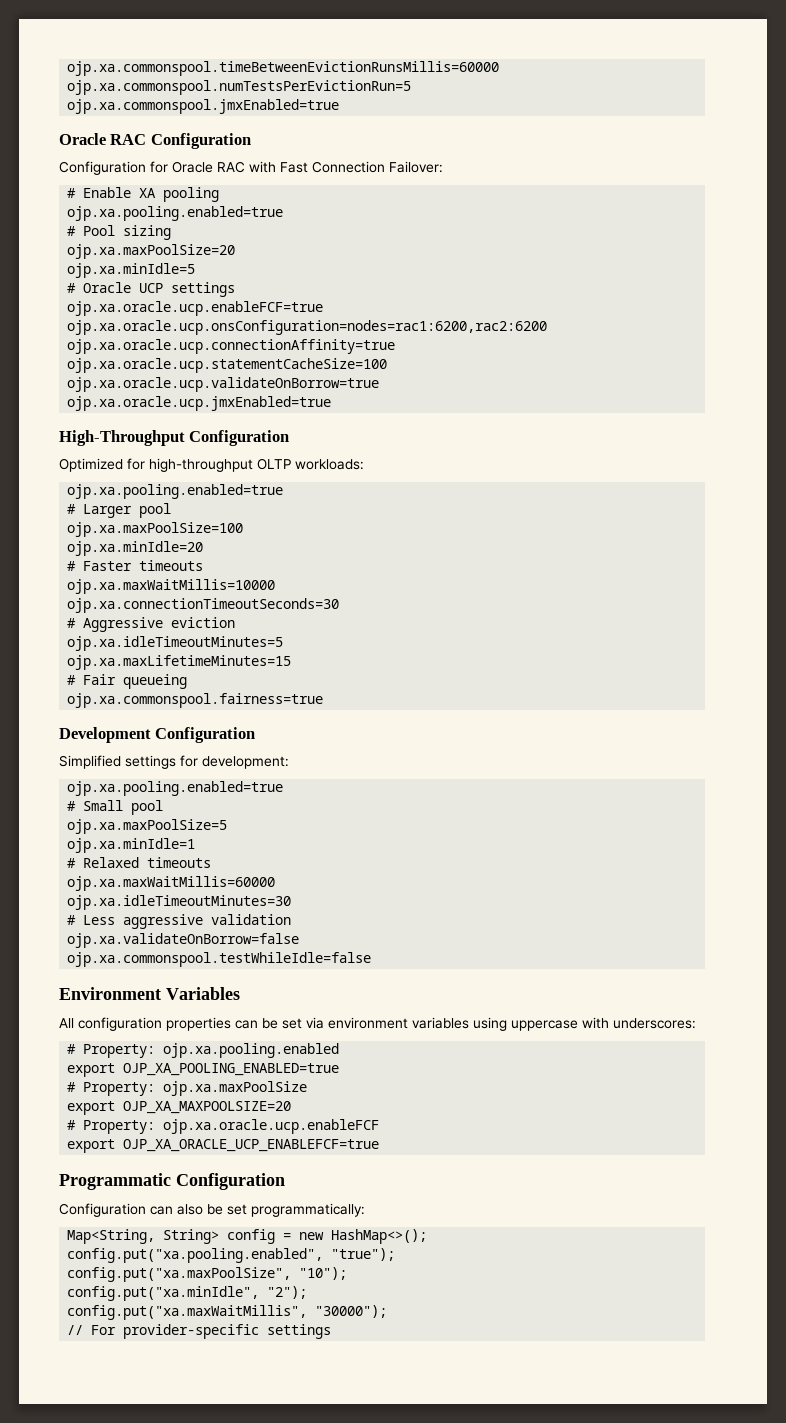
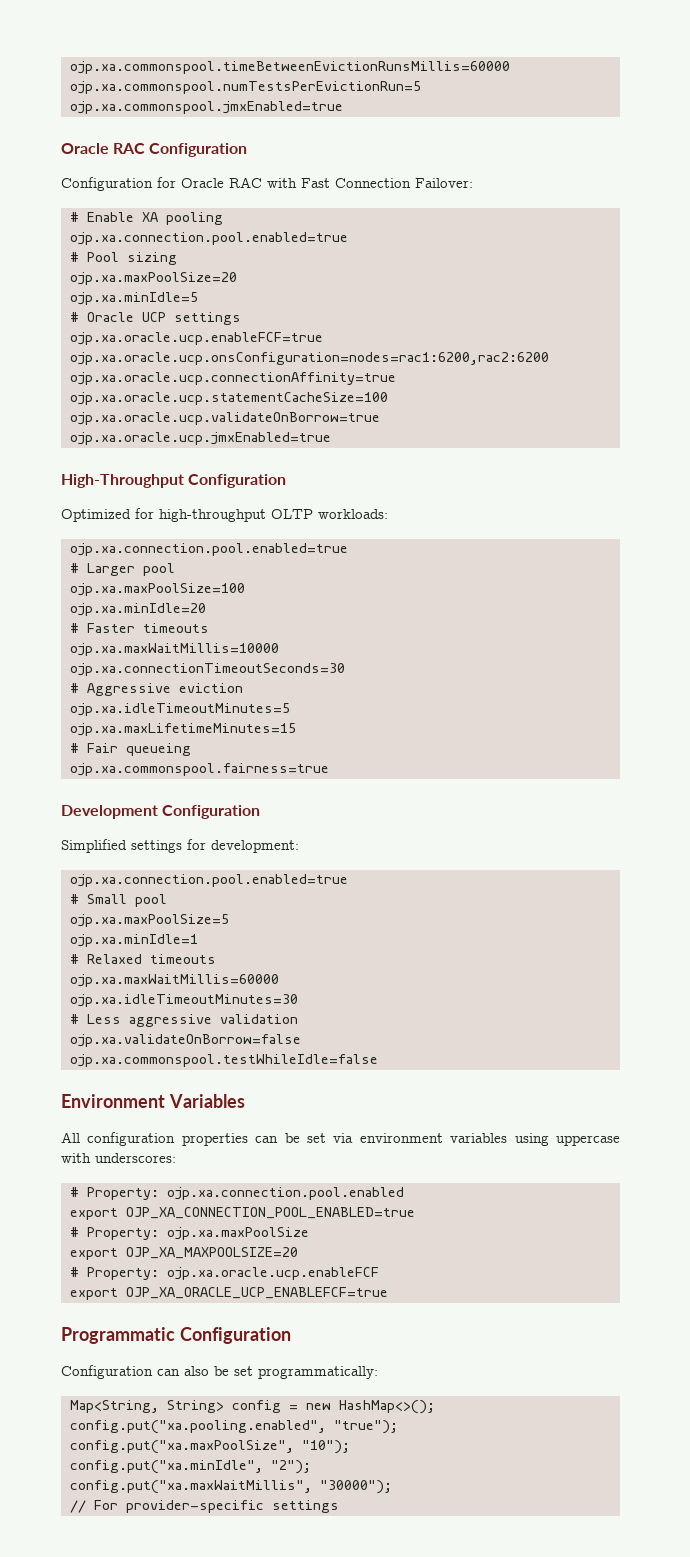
  # Enable XA pooling
- ojp.xa.pooling.enabled=true
+ ojp.xa.connection.pool.enabled=true
  Optimized for high-throughput OLTP workloads:
- ojp.xa.pooling.enabled=true
+ ojp.xa.connection.pool.enabled=true
  Simplified settings for development:
- ojp.xa.pooling.enabled=true
+ ojp.xa.connection.pool.enabled=true
- # Property: ojp.xa.pooling.enabled
- export OJP_XA_POOLING_ENABLED=true
+ # Property: ojp.xa.connection.pool.enabled
+ export OJP_XA_CONNECTION_POOL_ENABLED=true

